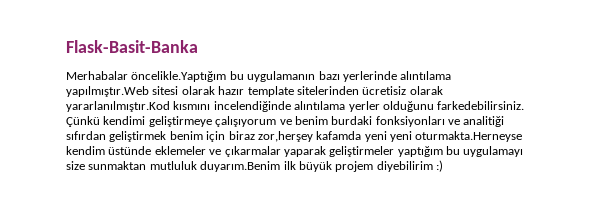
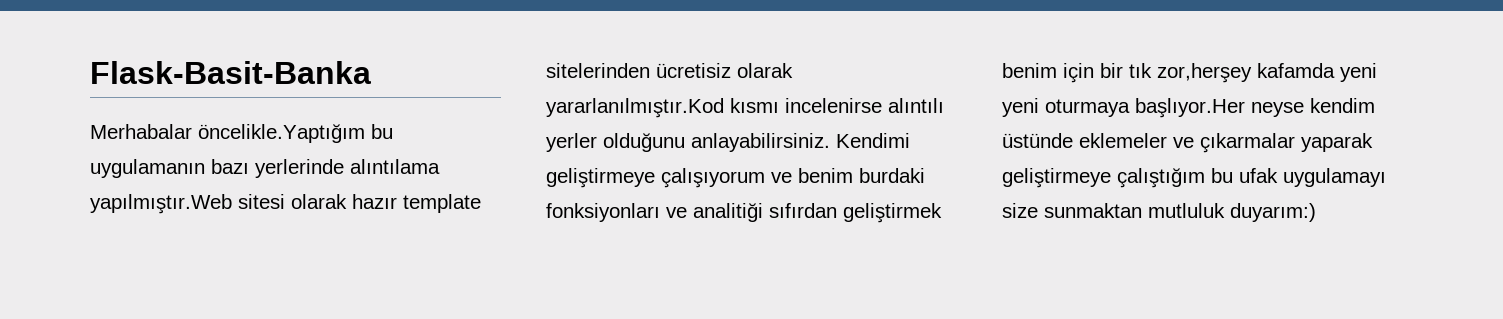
- Merhabalar öncelikle.Yaptığım bu uygulamanın bazı yerlerinde alıntılama yapılmıştır.Web sitesi olarak hazır template sitelerinden ücretisiz olarak yararlanılmıştır.Kod kısmını incelendiğinde alıntılama yerler olduğunu farkedebilirsiniz. Çünkü kendimi geliştirmeye çalışıyorum ve benim burdaki fonksiyonları ve analitiği sıfırdan geliştirmek benim için biraz zor,herşey kafamda yeni yeni oturmakta.Herneyse kendim üstünde eklemeler ve çıkarmalar yaparak geliştirmeler yaptığım bu uygulamayı size sunmaktan mutluluk duyarım.Benim ilk büyük projem diyebilirim :)
+ Merhabalar öncelikle.Yaptığım bu uygulamanın bazı yerlerinde alıntılama yapılmıştır.Web sitesi olarak hazır template sitelerinden ücretisiz olarak yararlanılmıştır.Kod kısmı incelenirse alıntılı yerler olduğunu anlayabilirsiniz. Kendimi geliştirmeye çalışıyorum ve benim burdaki fonksiyonları ve analitiği sıfırdan geliştirmek benim için bir tık zor,herşey kafamda yeni yeni oturmaya başlıyor.Her neyse kendim üstünde eklemeler ve çıkarmalar yaparak geliştirmeye çalıştığım bu ufak uygulamayı size sunmaktan mutluluk duyarım:)

